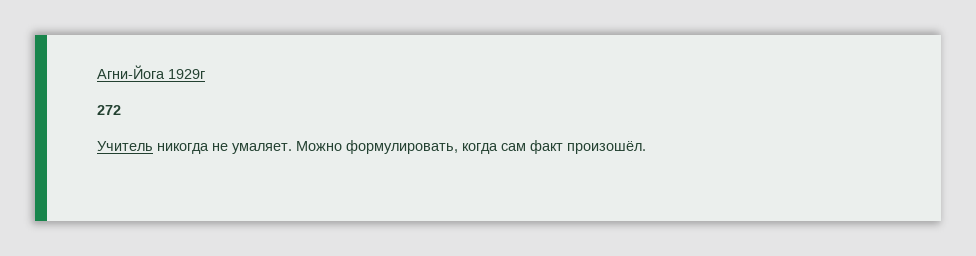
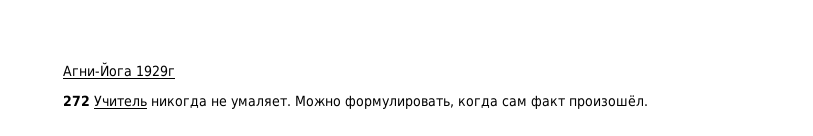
- 272
- Учитель никогда не умаляет.
+ 272 Учитель никогда не умаляет.

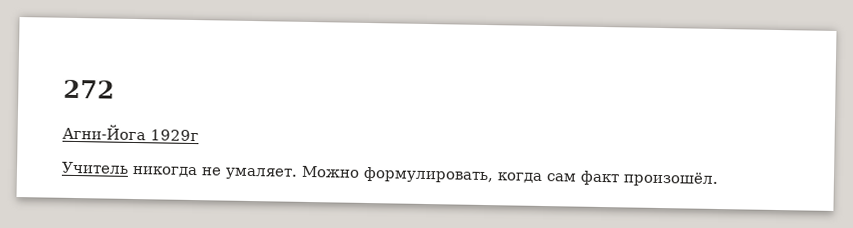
+ 272
- 272 Учитель никогда не умаляет.
+ Учитель никогда не умаляет.

